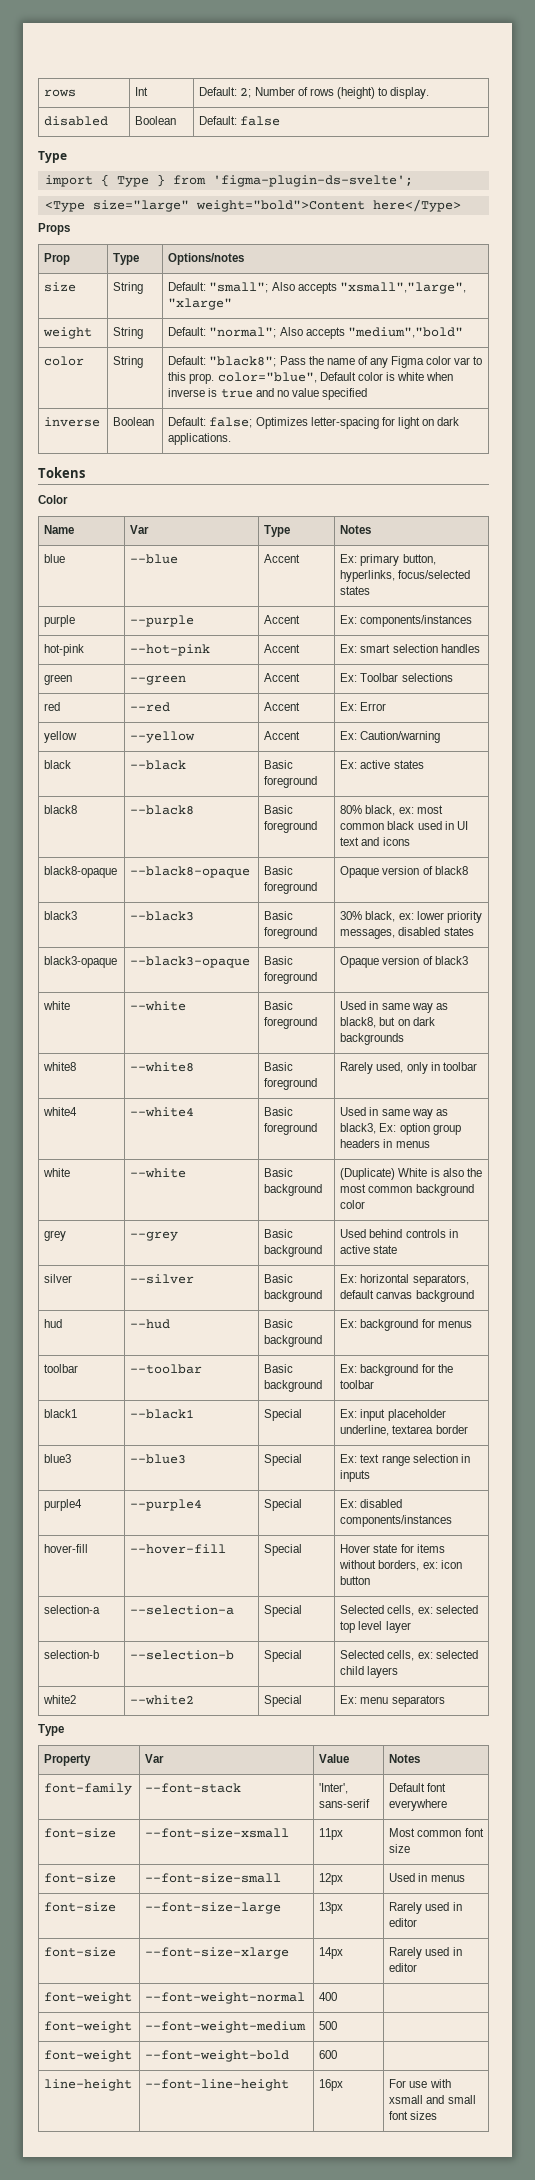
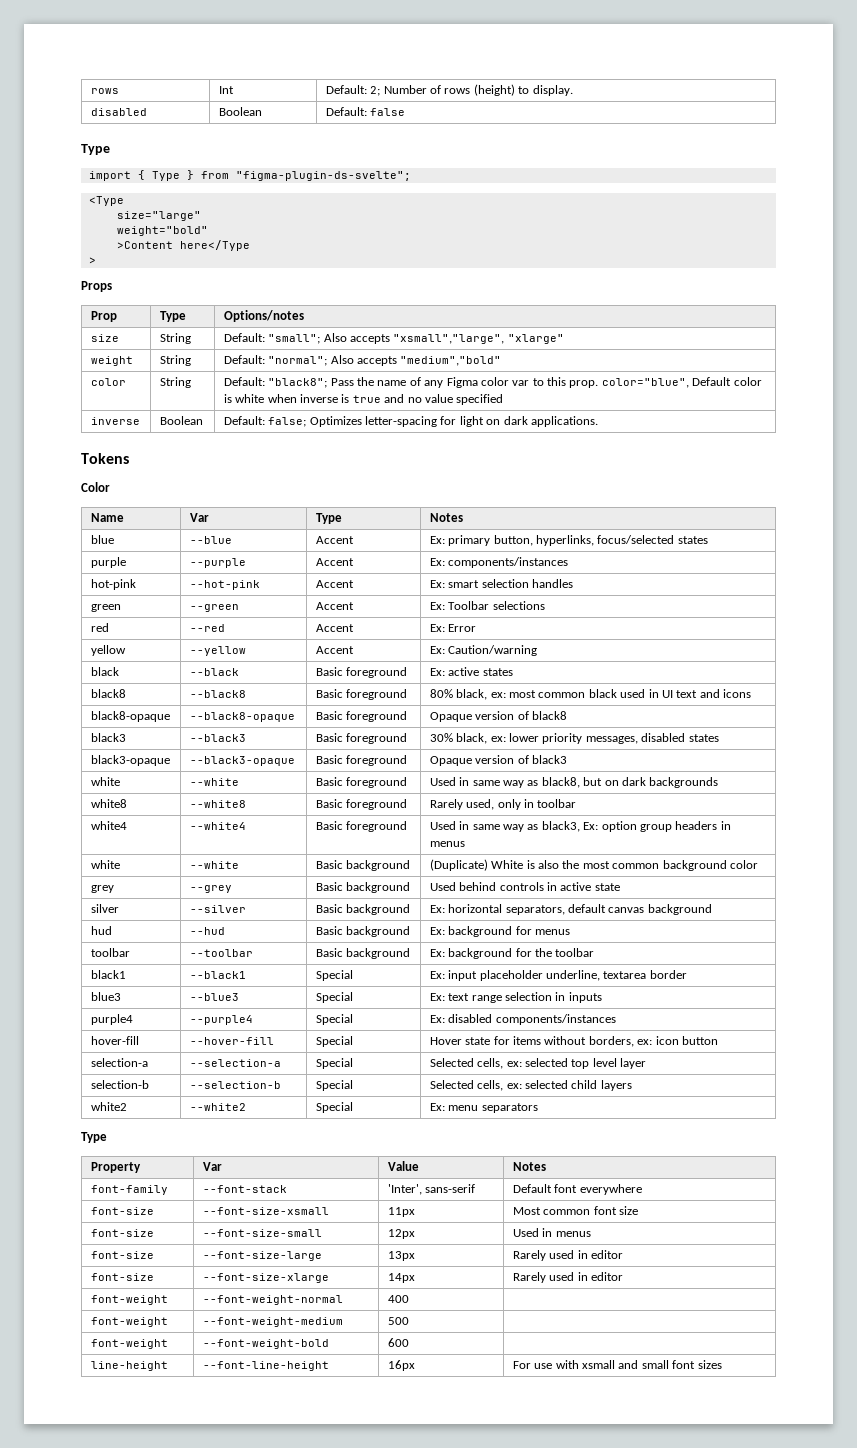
- import { Type } from 'figma-plugin-ds-svelte';
+ import { Type } from "figma-plugin-ds-svelte";
- <Type size="large" weight="bold">Content here</Type>
+ <Type
+ size="large"
+ weight="bold"
+ >Content here</Type
+ >

